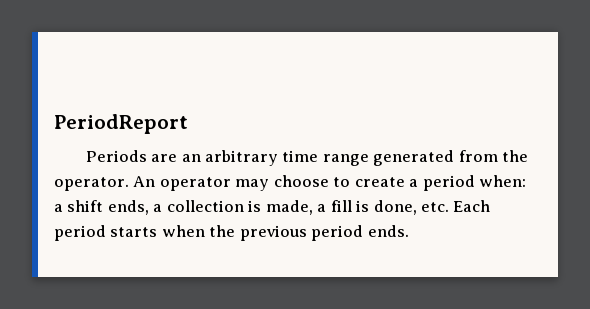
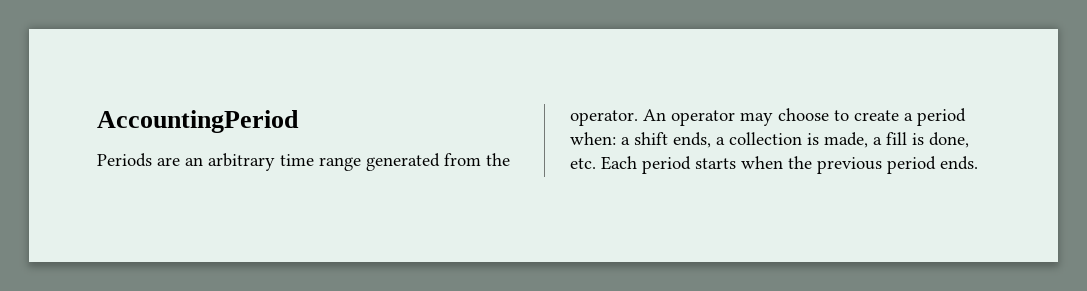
- PeriodReport
+ AccountingPeriod

